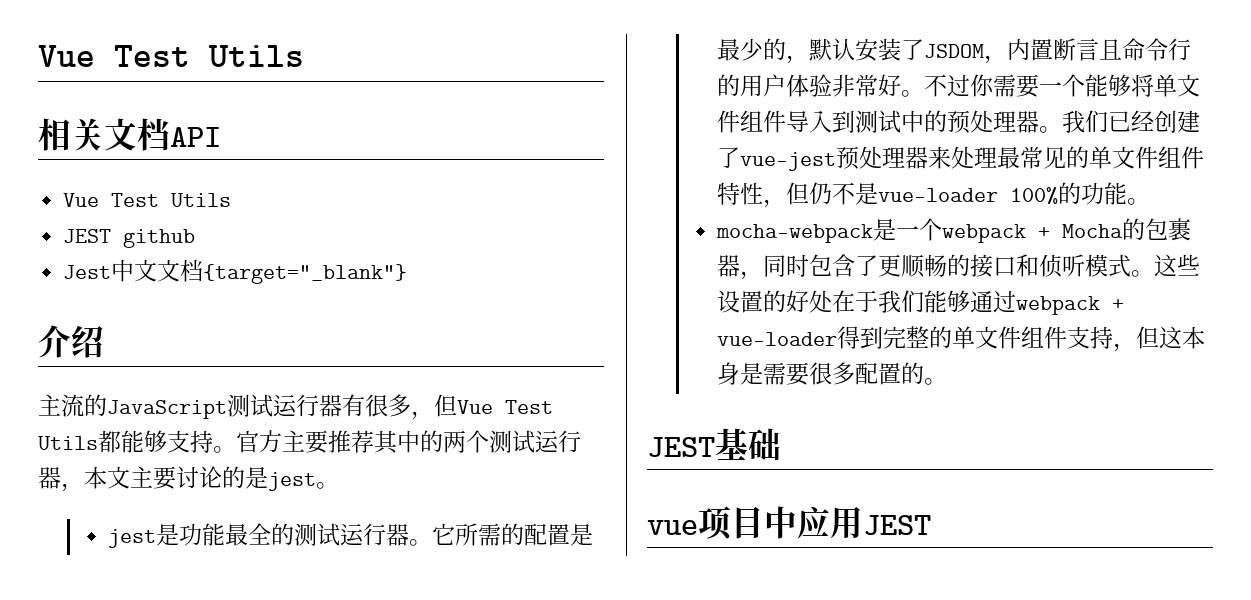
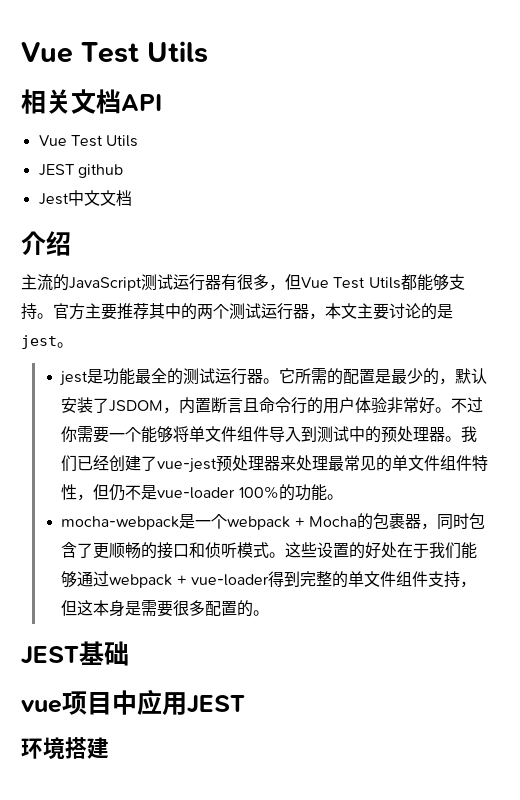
- Jest中文文档{target="_blank"}
+ Jest中文文档
+ 环境搭建

